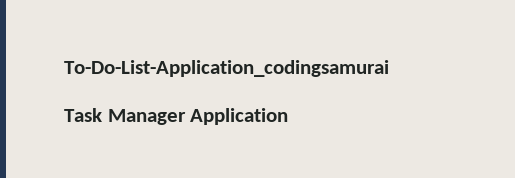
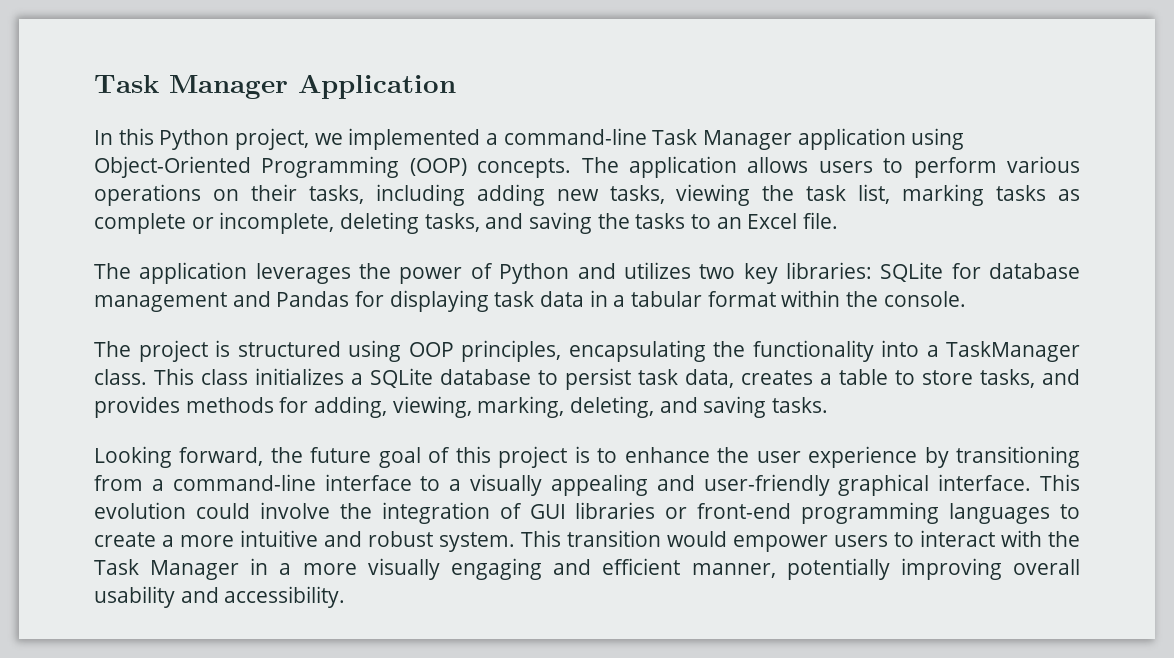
- To-Do-List-Application_codingsamurai
+ In this Python project, we implemented a command-line Task Manager application using Object-Oriented Programming (OOP) concepts. The application allows users to perform various operations on their tasks, including adding new tasks, viewing the task list, marking tasks as complete or incomplete, deleting tasks, and saving the tasks to an Excel file.
+ The application leverages the power of Python and utilizes two key libraries: SQLite for database management and Pandas for displaying task data in a tabular format within the console.
+ The project is structured using OOP principles, encapsulating the functionality into a TaskManager class. This class initializes a SQLite database to persist task data, creates a table to store tasks, and provides methods for adding, viewing, marking, deleting, and saving tasks.
+ Looking forward, the future goal of this project is to enhance the user experience by transitioning from a command-line interface to a visually appealing and user-friendly graphical interface. This evolution could involve the integration of GUI libraries or front-end programming languages to create a more intuitive and robust system. This transition would empower users to interact with the Task Manager in a more visually engaging and efficient manner, potentially improving overall usability and accessibility.

